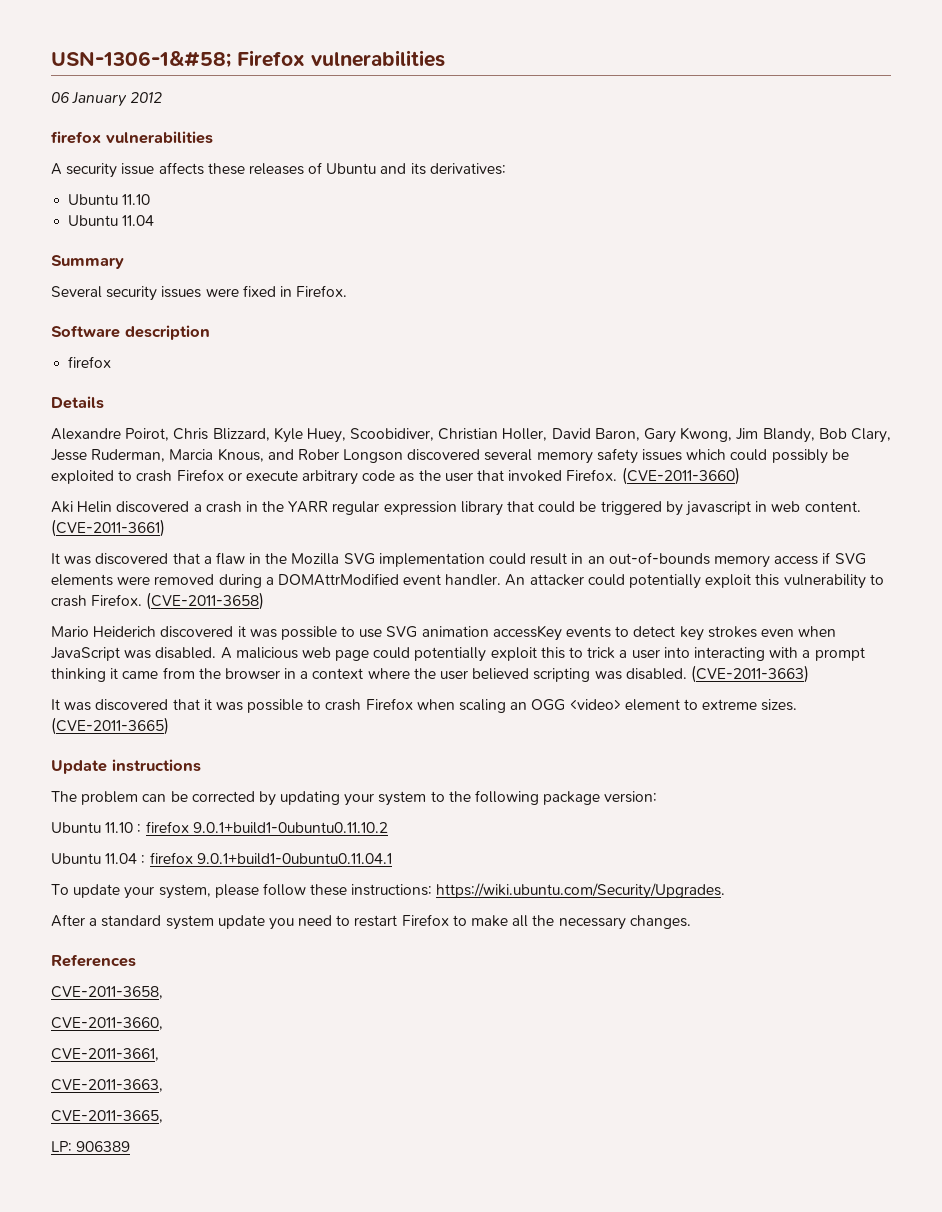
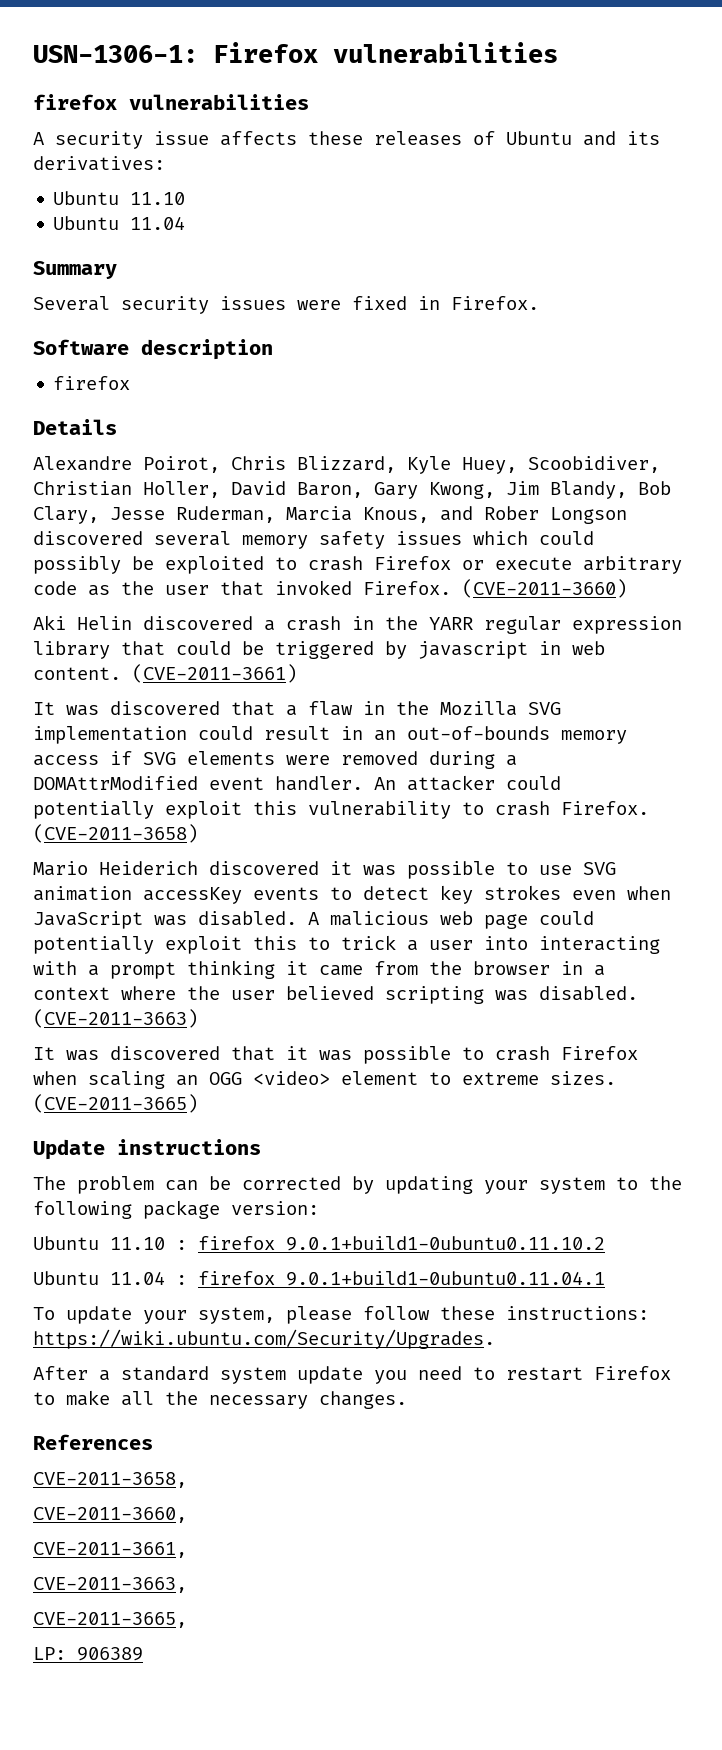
- USN-1306-1&#58; Firefox vulnerabilities
+ USN-1306-1: Firefox vulnerabilities
- 06 January 2012

